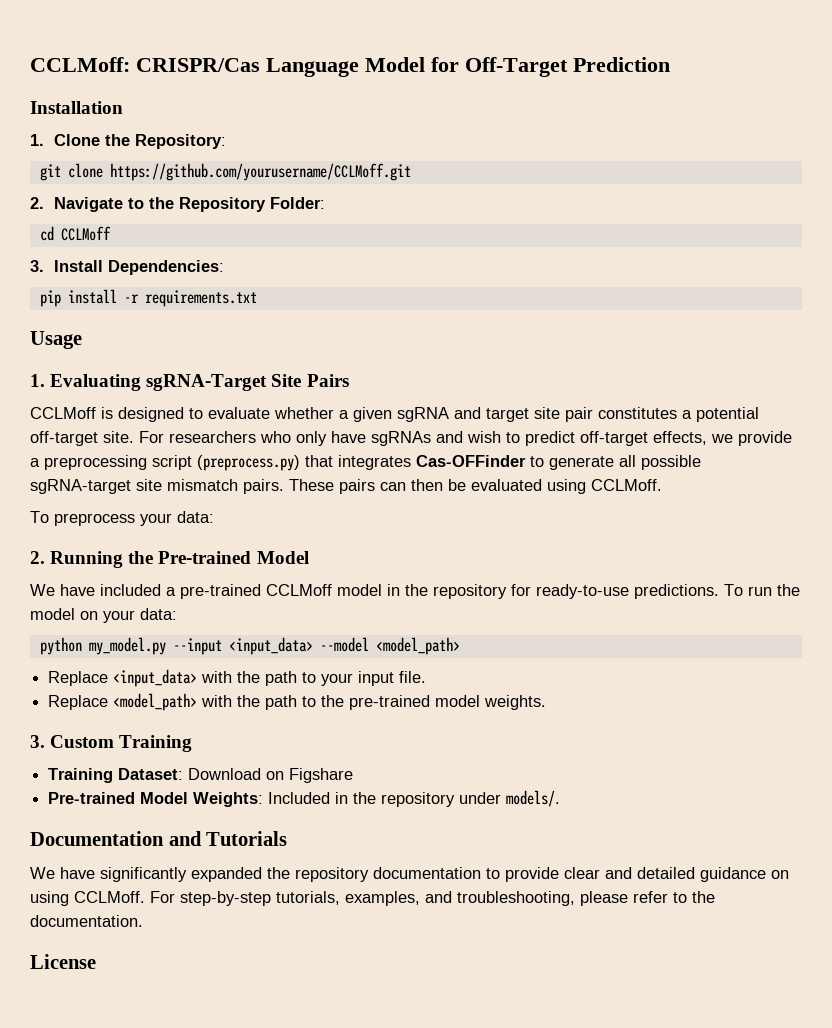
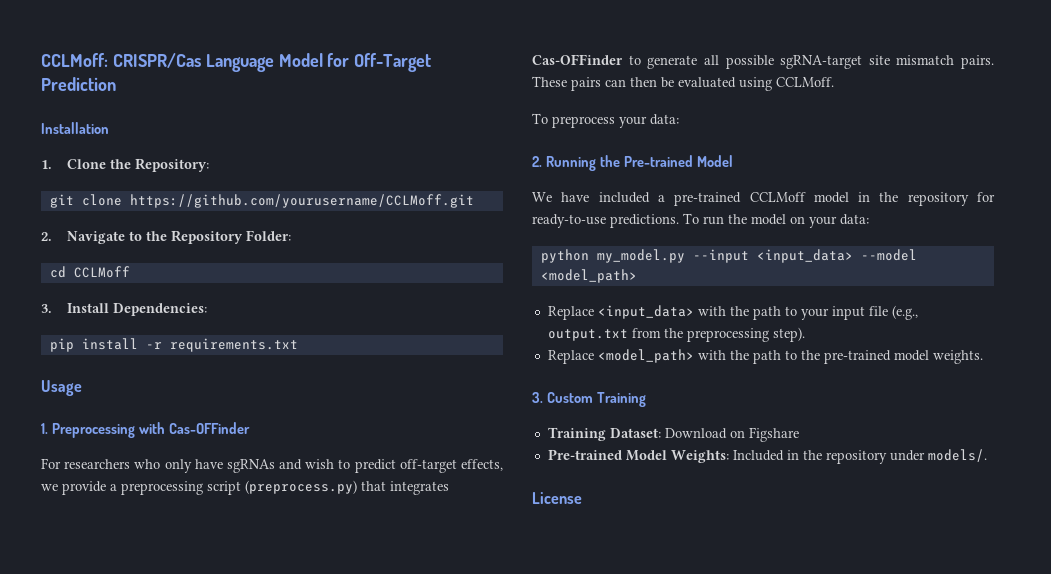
- 1. Evaluating sgRNA-Target Site Pairs
- CCLMoff is designed to evaluate whether a given sgRNA and target site pair constitutes a potential off-target site. For researchers who only have sgRNAs and wish to predict off-target effects, we provide a preprocessing script (preprocess.py) that integrates Cas-OFFinder to generate all possible sgRNA-target site mismatch pairs.
+ 1. Preprocessing with Cas-OFFinder
+ For researchers who only have sgRNAs and wish to predict off-target effects, we provide a preprocessing script (preprocess.py) that integrates Cas-OFFinder to generate all possible sgRNA-target site mismatch pairs.
- Replace <input_data> with the path to your input file.
+ Replace <input_data> with the path to your input file (e.g., output.txt from the preprocessing step).
- Documentation and Tutorials
- We have significantly expanded the repository documentation to provide clear and detailed guidance on using CCLMoff. For step-by-step tutorials, examples, and troubleshooting, please refer to the documentation.

